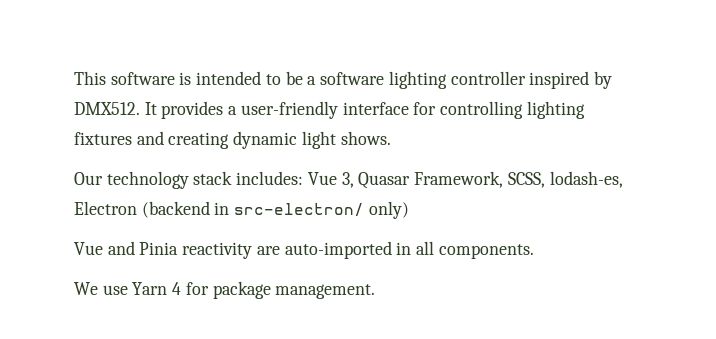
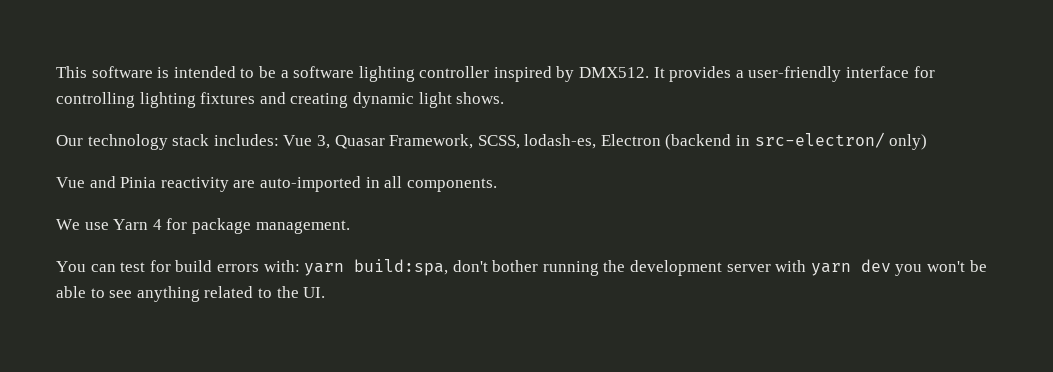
+ You can test for build errors with: yarn build:spa, don't bother running the development server with yarn dev you won't be able to see anything related to the UI.

